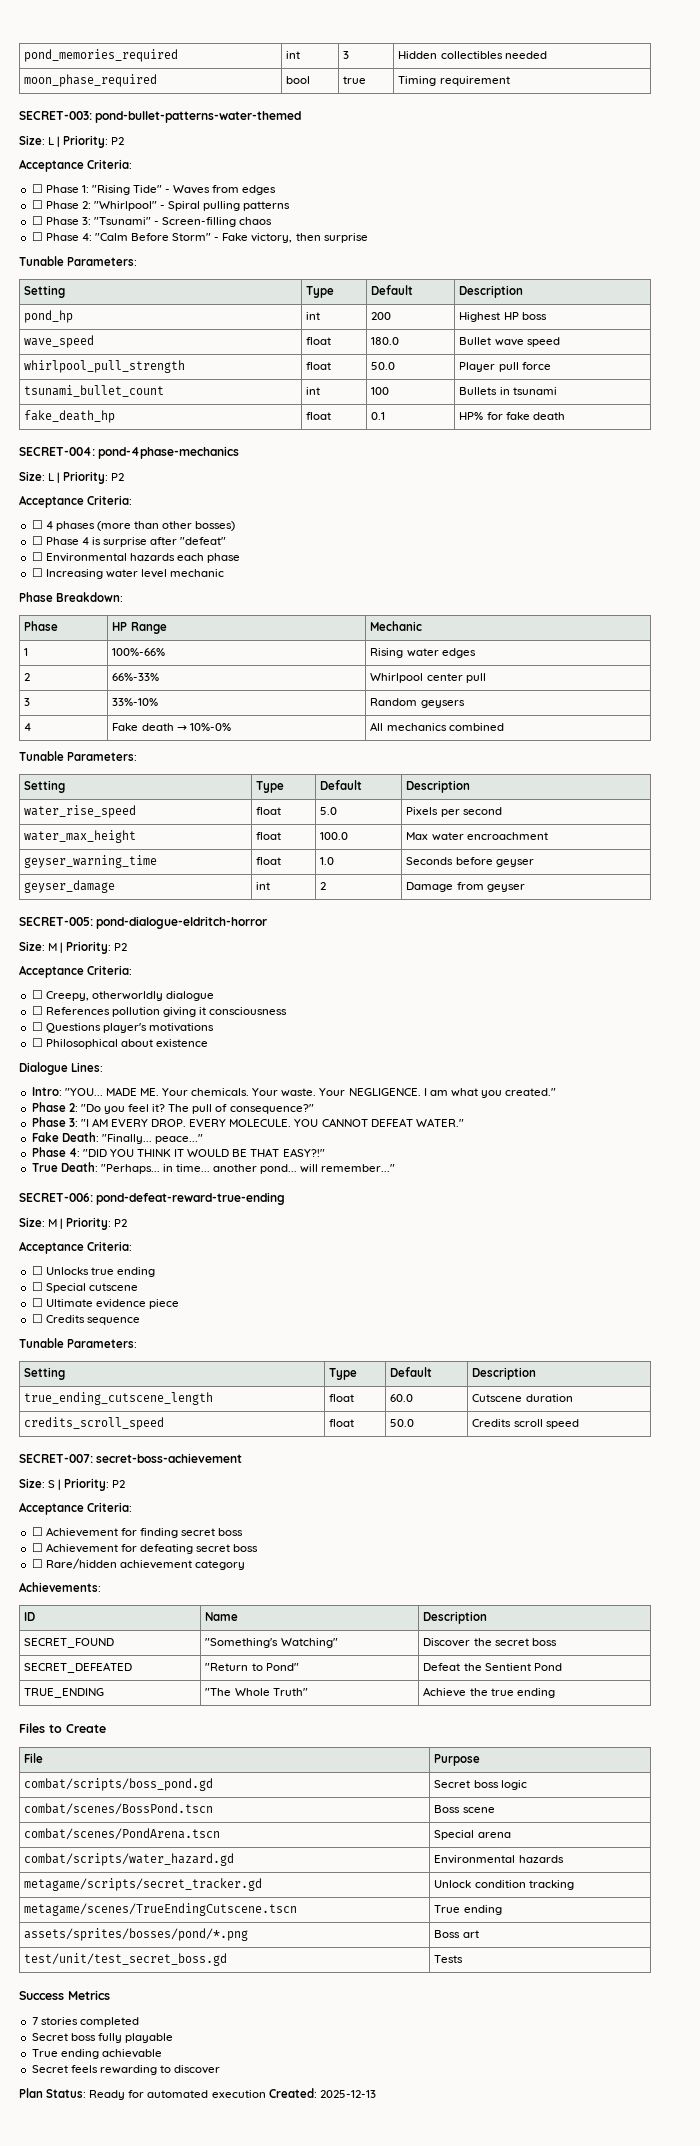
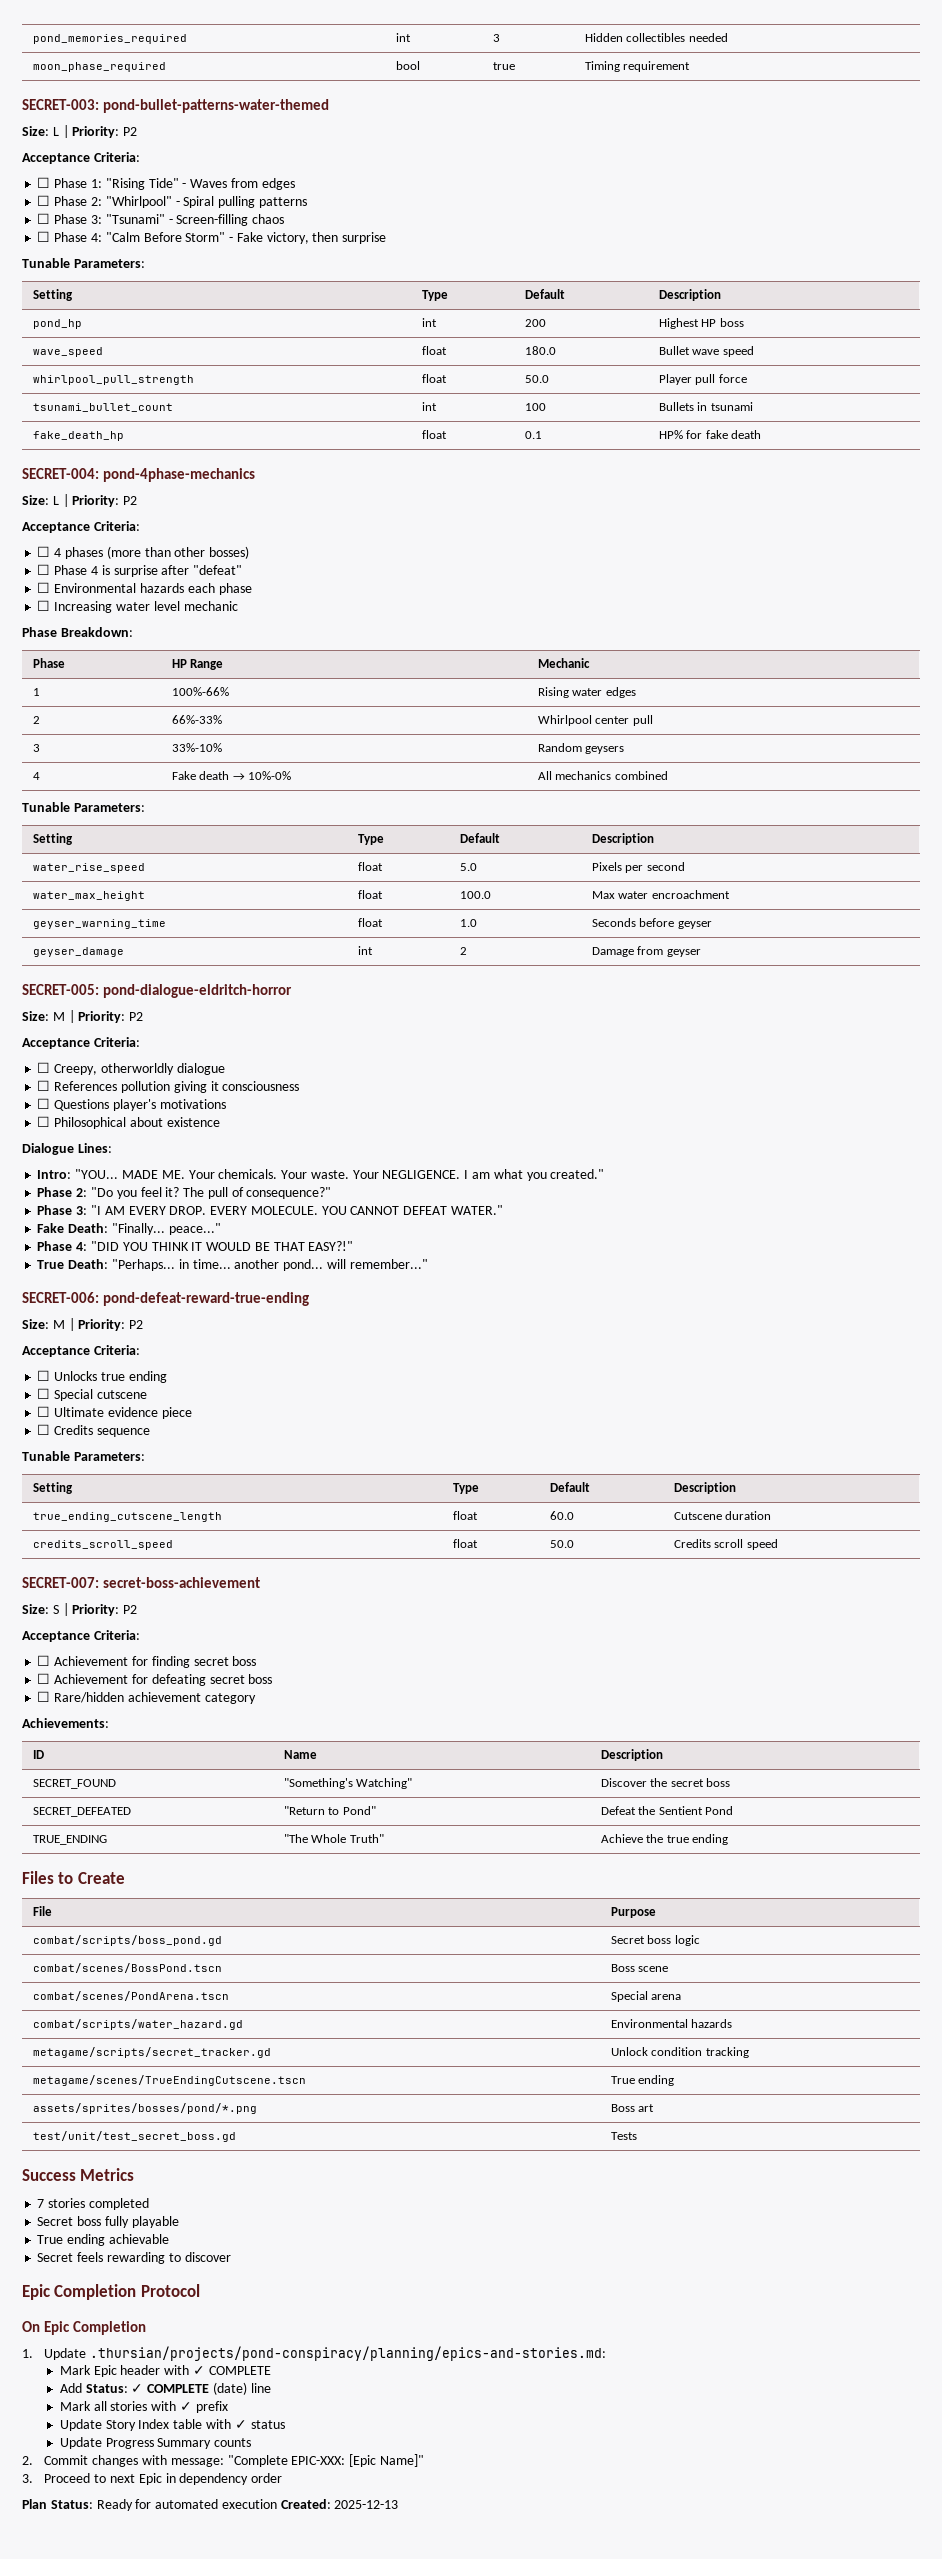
+ Epic Completion Protocol
+ On Epic Completion
+ 1. Update .thursian/projects/pond-conspiracy/planning/epics-and-stories.md:
+ Mark Epic header with ✓ COMPLETE
+ Add Status: ✓ COMPLETE (date) line
+ Mark all stories with ✓ prefix
+ Update Story Index table with ✓ status
+ Update Progress Summary counts
+ 2. Commit changes with message: "Complete EPIC-XXX: [Epic Name]"
+ 3. Proceed to next Epic in dependency order

